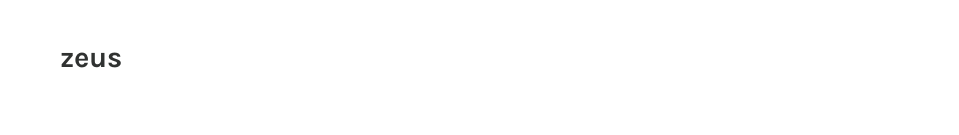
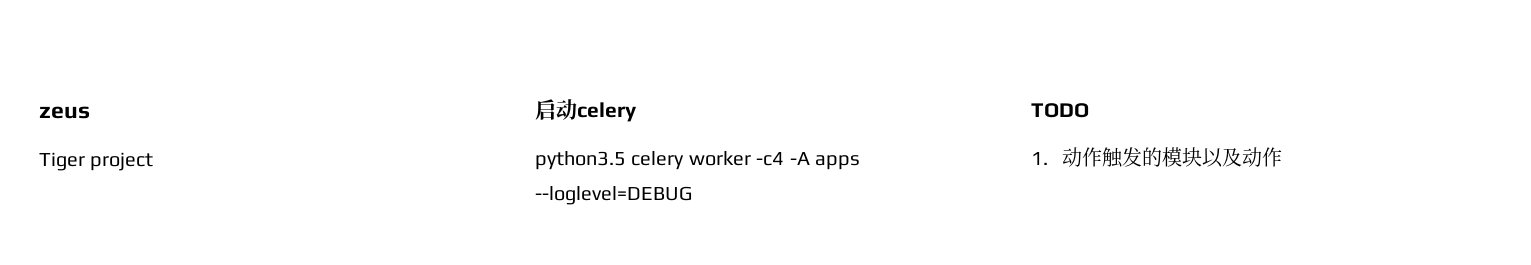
+ Tiger project
+ 启动celery
+ python3.5 celery worker -c4 -A apps --loglevel=DEBUG
+ TODO
+ 1.动作触发的模块以及动作

